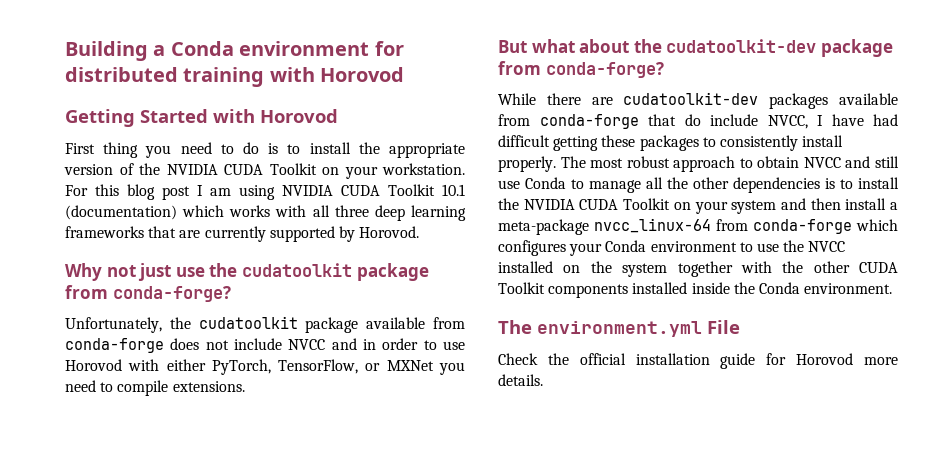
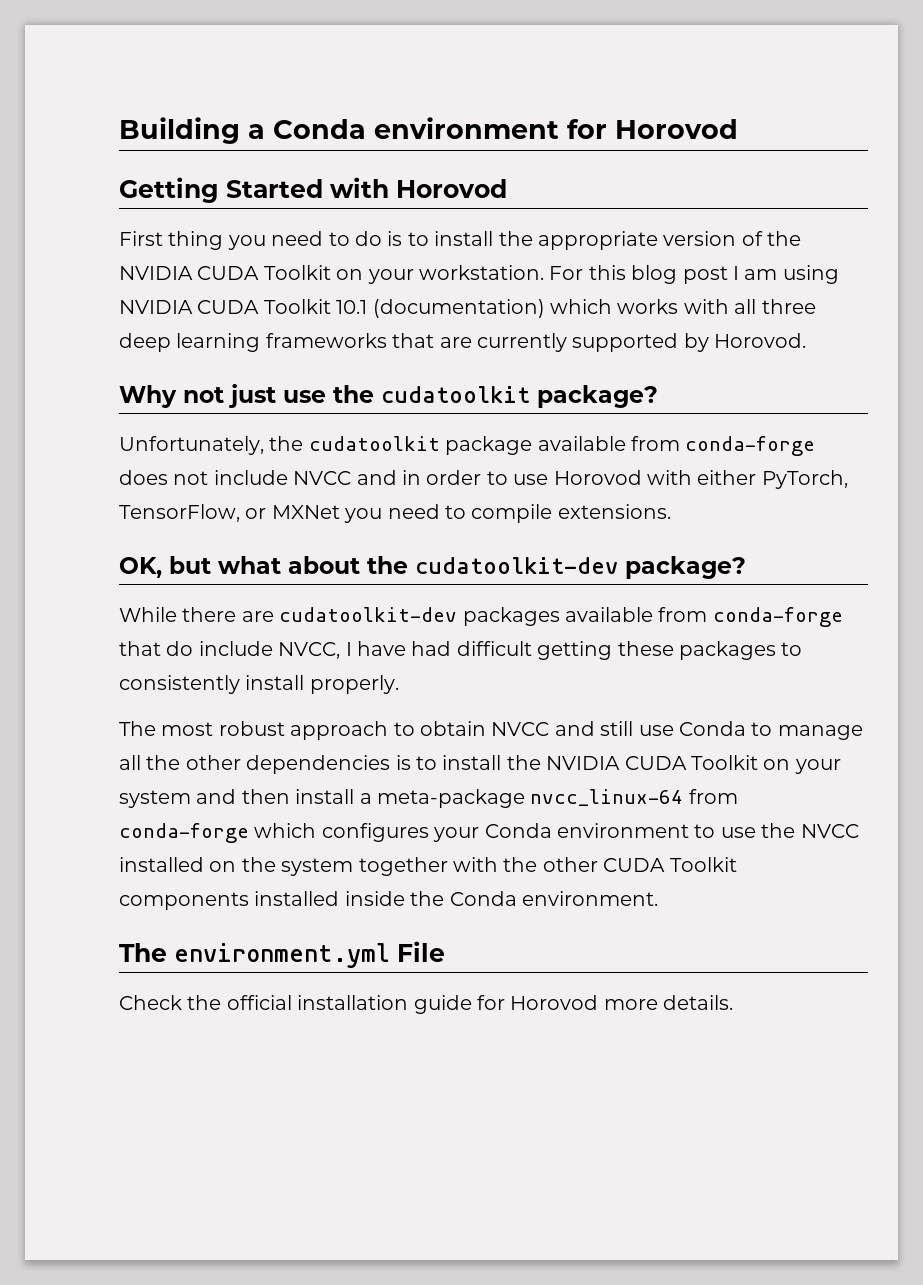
- Building a Conda environment for distributed training with Horovod
+ Building a Conda environment for Horovod
- Why not just use the cudatoolkit package from conda-forge?
+ Why not just use the cudatoolkit package?
- But what about the cudatoolkit-dev package from conda-forge?
+ OK, but what about the cudatoolkit-dev package?
- While there are cudatoolkit-dev packages available from conda-forge that do include NVCC, I have had difficult getting these packages to consistently install properly. The most robust approach to obtain NVCC and still use Conda to manage all the other dependencies is to install the NVIDIA CUDA Toolkit on your system and then install a meta-package nvcc_linux-64 from conda-forge which configures your Conda environment to use the NVCC installed on the system together with the other CUDA Toolkit components installed inside the Conda environment.
+ While there are cudatoolkit-dev packages available from conda-forge that do include NVCC, I have had difficult getting these packages to consistently install properly.
+ The most robust approach to obtain NVCC and still use Conda to manage all the other dependencies is to install the NVIDIA CUDA Toolkit on your system and then install a meta-package nvcc_linux-64 from conda-forge which configures your Conda environment to use the NVCC installed on the system together with the other CUDA Toolkit components installed inside the Conda environment.

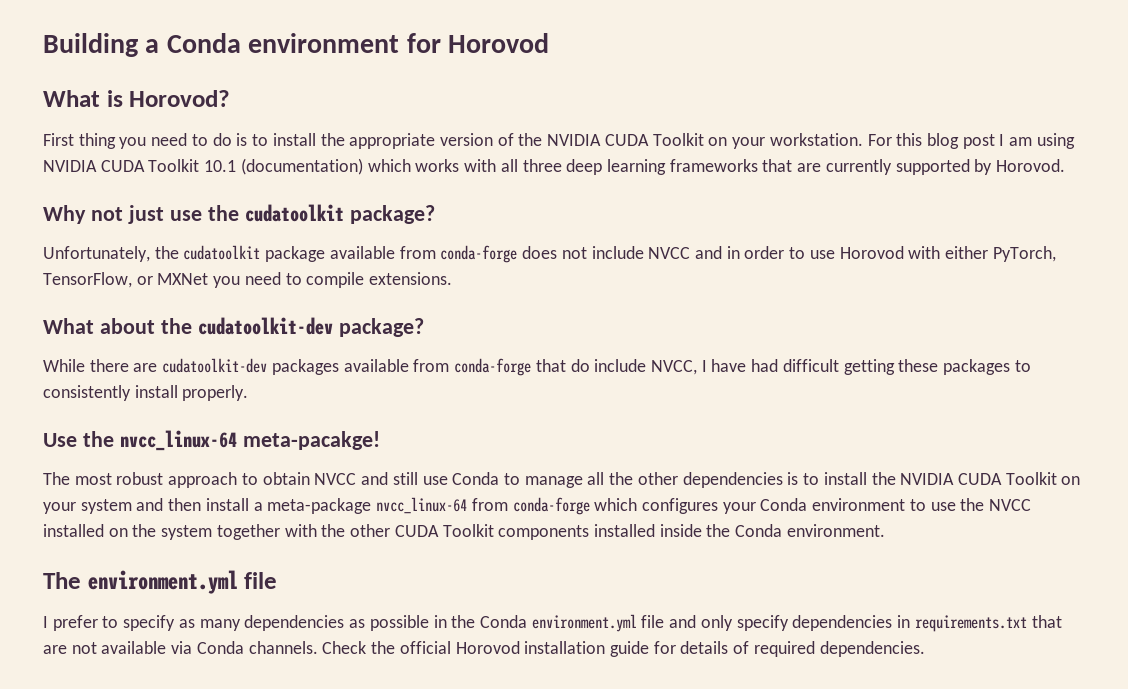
- Getting Started with Horovod
+ What is Horovod?
- OK, but what about the cudatoolkit-dev package?
+ What about the cudatoolkit-dev package?
+ Use the nvcc_linux-64 meta-pacakge!
- The environment.yml File
- Check the official installation guide for Horovod more details.
+ The environment.yml file
+ I prefer to specify as many dependencies as possible in the Conda environment.yml file and only specify dependencies in requirements.txt that are not available via Conda channels. Check the official Horovod installation guide for details of required dependencies.

